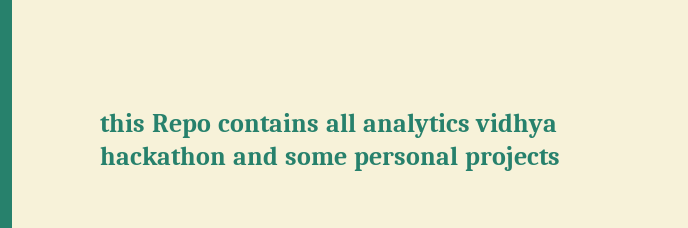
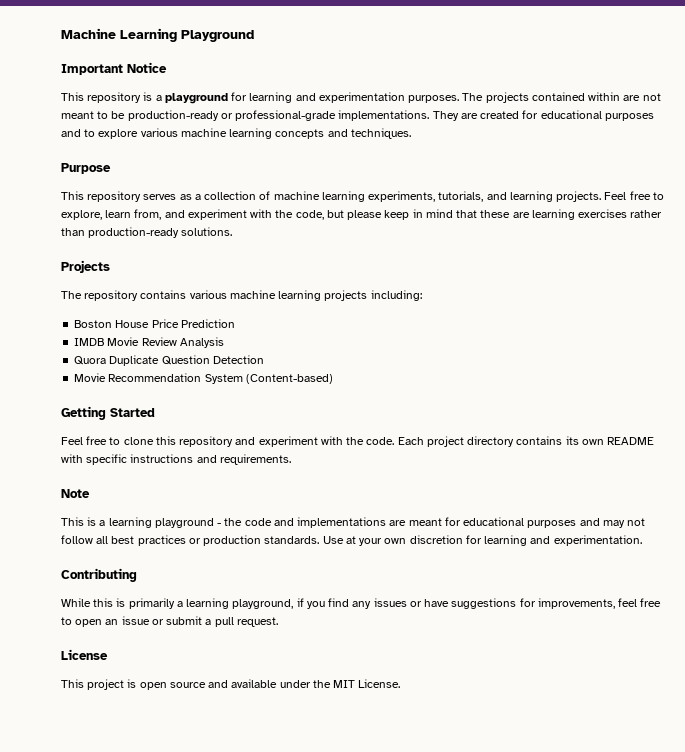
- this Repo contains all analytics vidhya hackathon and some personal projects
+ Machine Learning Playground
+ Important Notice
+ This repository is a playground for learning and experimentation purposes. The projects contained within are not meant to be production-ready or professional-grade implementations. They are created for educational purposes and to explore various machine learning concepts and techniques.
+ Purpose
+ This repository serves as a collection of machine learning experiments, tutorials, and learning projects. Feel free to explore, learn from, and experiment with the code, but please keep in mind that these are learning exercises rather than production-ready solutions.
+ Projects
+ The repository contains various machine learning projects including:
+ Boston House Price Prediction
+ IMDB Movie Review Analysis
+ Quora Duplicate Question Detection
+ Movie Recommendation System (Content-based)
+ Getting Started
+ Feel free to clone this repository and experiment with the code. Each project directory contains its own README with specific instructions and requirements.
+ Note
+ This is a learning playground - the code and implementations are meant for educational purposes and may not follow all best practices or production standards. Use at your own discretion for learning and experimentation.
+ Contributing
+ While this is primarily a learning playground, if you find any issues or have suggestions for improvements, feel free to open an issue or submit a pull request.
+ License
+ This project is open source and available under the MIT License.

